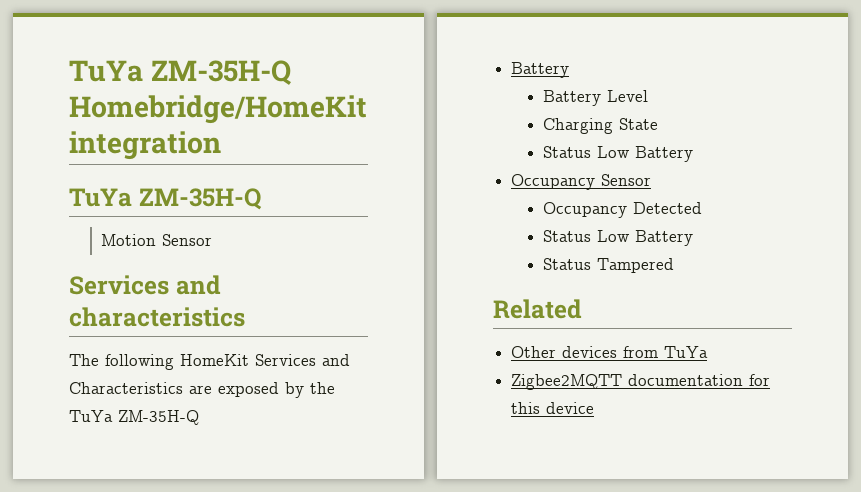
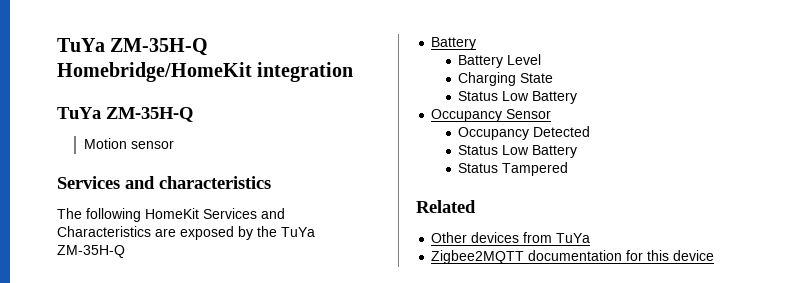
- Motion Sensor
+ Motion sensor

